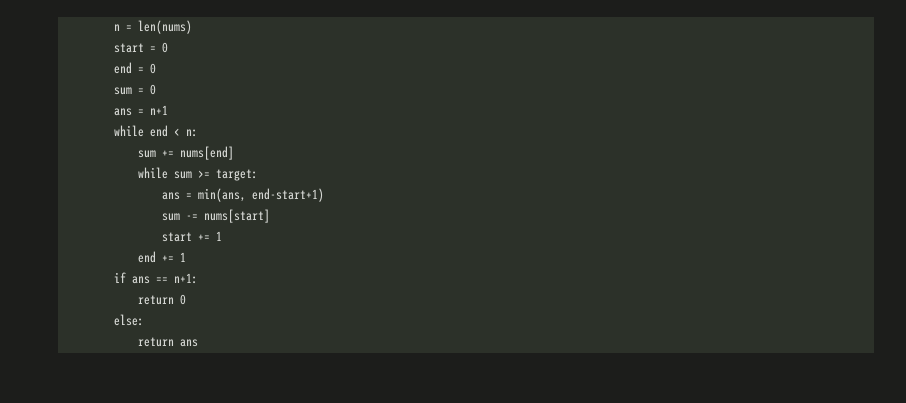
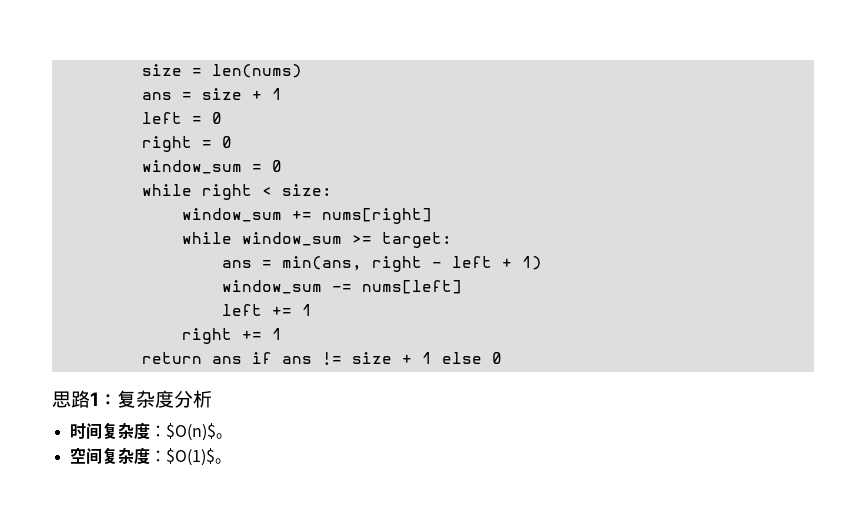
- n = len(nums)
+ size = len(nums)
- start = 0
- end = 0
- sum = 0
- ans = n+1
- while end < n:
- sum += nums[end]
- while sum >= target:
+ ans = size + 1
+ left = 0
+ right = 0
+ window_sum = 0
+ while right < size:
+ window_sum += nums[right]
+ while window_sum >= target:
- ans = min(ans, end-start+1)
- sum -= nums[start]
- start += 1
- end += 1
- if ans == n+1:
- return 0
- else:
- return ans
+ ans = min(ans, right - left + 1)
+ window_sum -= nums[left]
+ left += 1
+ right += 1
+ return ans if ans != size + 1 else 0
+ 思路1：复杂度分析
+ 时间复杂度：$O(n)$。
+ 空间复杂度：$O(1)$。

